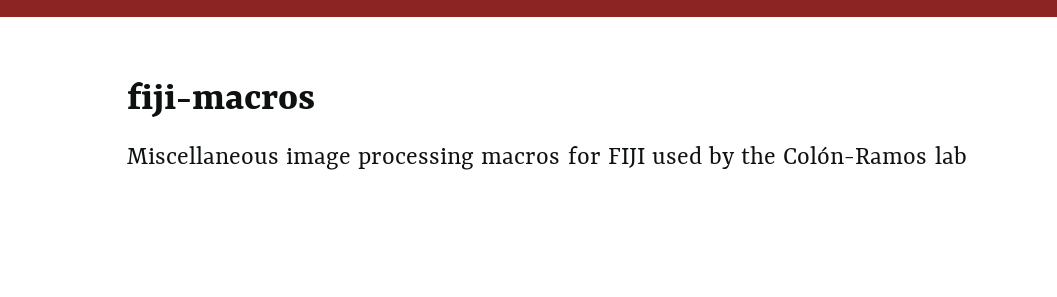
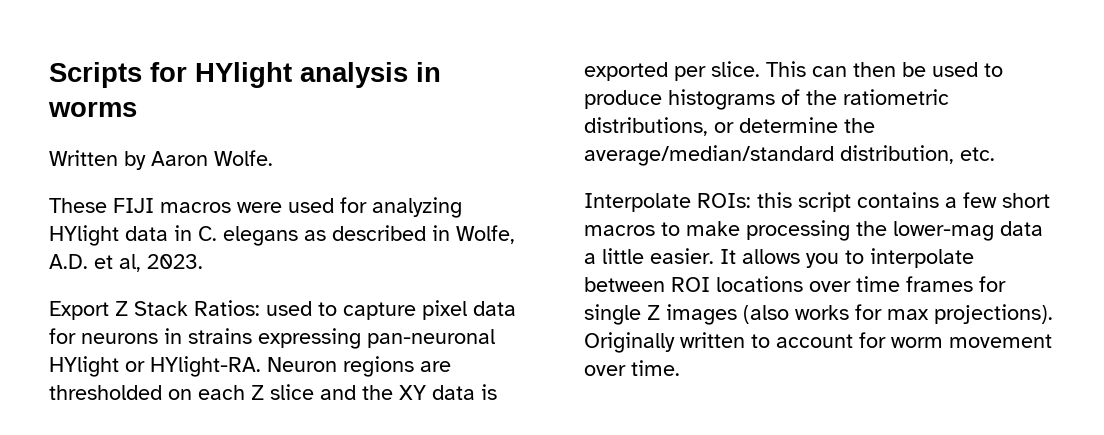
- fiji-macros
- Miscellaneous image processing macros for FIJI used by the Colón-Ramos lab
+ Scripts for HYlight analysis in worms
+ Written by Aaron Wolfe.
+ These FIJI macros were used for analyzing HYlight data in C. elegans as described in Wolfe, A.D. et al, 2023.
+ Export Z Stack Ratios: used to capture pixel data for neurons in strains expressing pan-neuronal HYlight or HYlight-RA. Neuron regions are thresholded on each Z slice and the XY data is exported per slice. This can then be used to produce histograms of the ratiometric distributions, or determine the average/median/standard distribution, etc.
+ Interpolate ROIs: this script contains a few short macros to make processing the lower-mag data a little easier. It allows you to interpolate between ROI locations over time frames for single Z images (also works for max projections). Originally written to account for worm movement over time.

